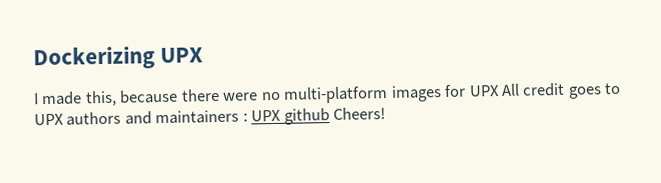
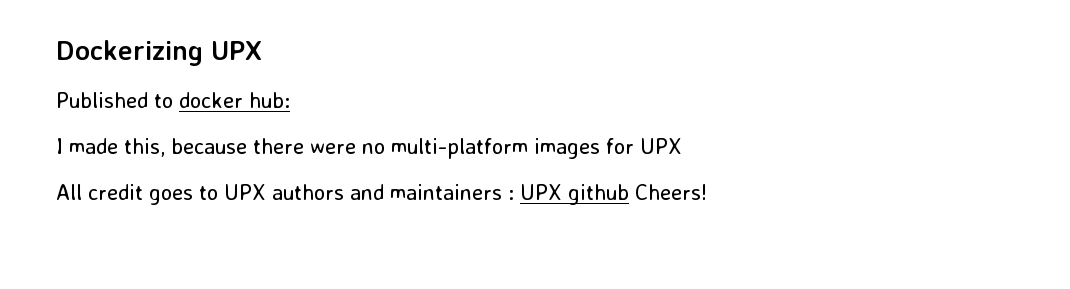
+ Published to docker hub:
- I made this, because there were no multi-platform images for UPX All credit goes to UPX authors and maintainers : UPX github Cheers!
+ I made this, because there were no multi-platform images for UPX
+ All credit goes to UPX authors and maintainers : UPX github Cheers!

